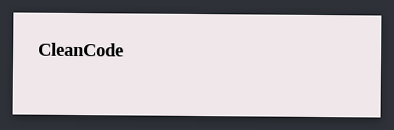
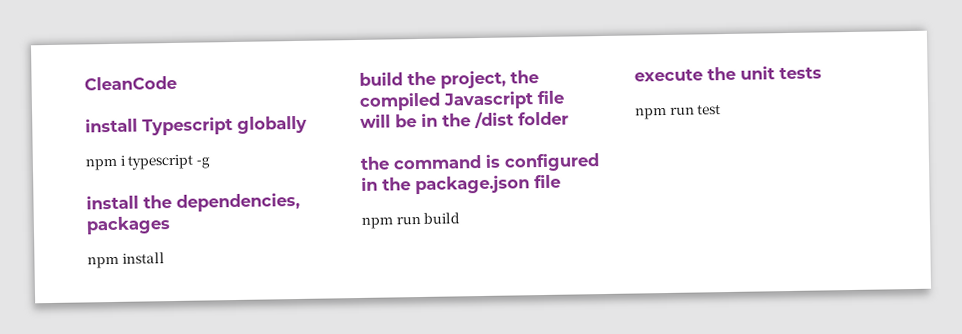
+ install Typescript globally
+ npm i typescript -g
+ install the dependencies, packages
+ npm install
+ build the project, the compiled Javascript file will be in the /dist folder
+ the command is configured in the package.json file
+ npm run build
+ execute the unit tests
+ npm run test

